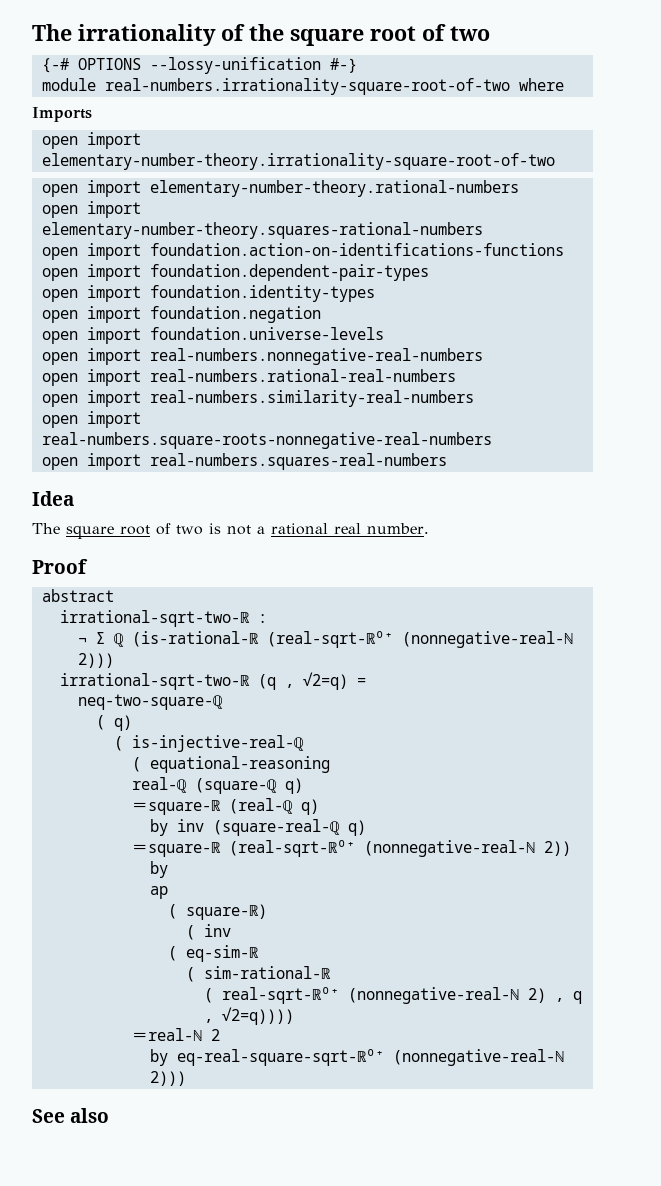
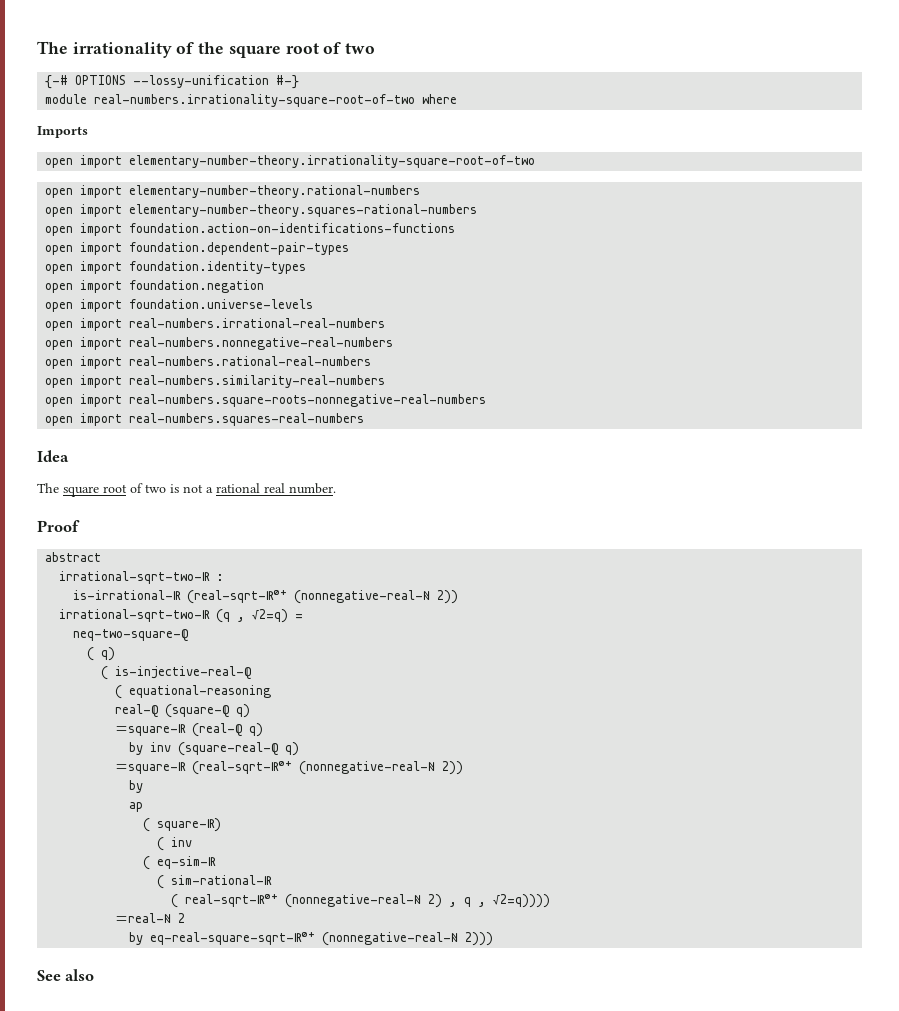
+ open import real-numbers.irrational-real-numbers
- ¬ Σ ℚ (is-rational-ℝ (real-sqrt-ℝ⁰⁺ (nonnegative-real-ℕ 2)))
+ is-irrational-ℝ (real-sqrt-ℝ⁰⁺ (nonnegative-real-ℕ 2))

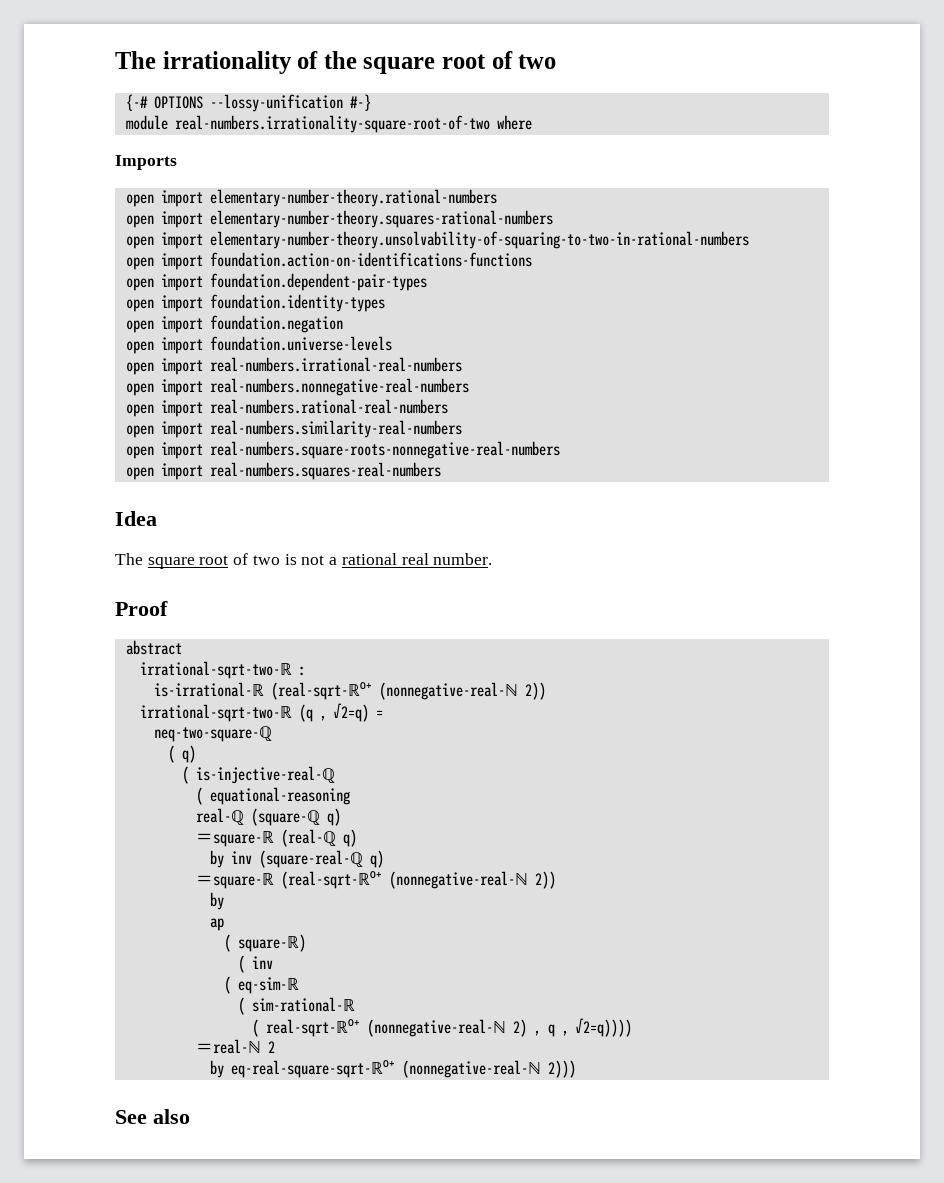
- open import elementary-number-theory.irrationality-square-root-of-two
+ open import elementary-number-theory.unsolvability-of-squaring-to-two-in-rational-numbers

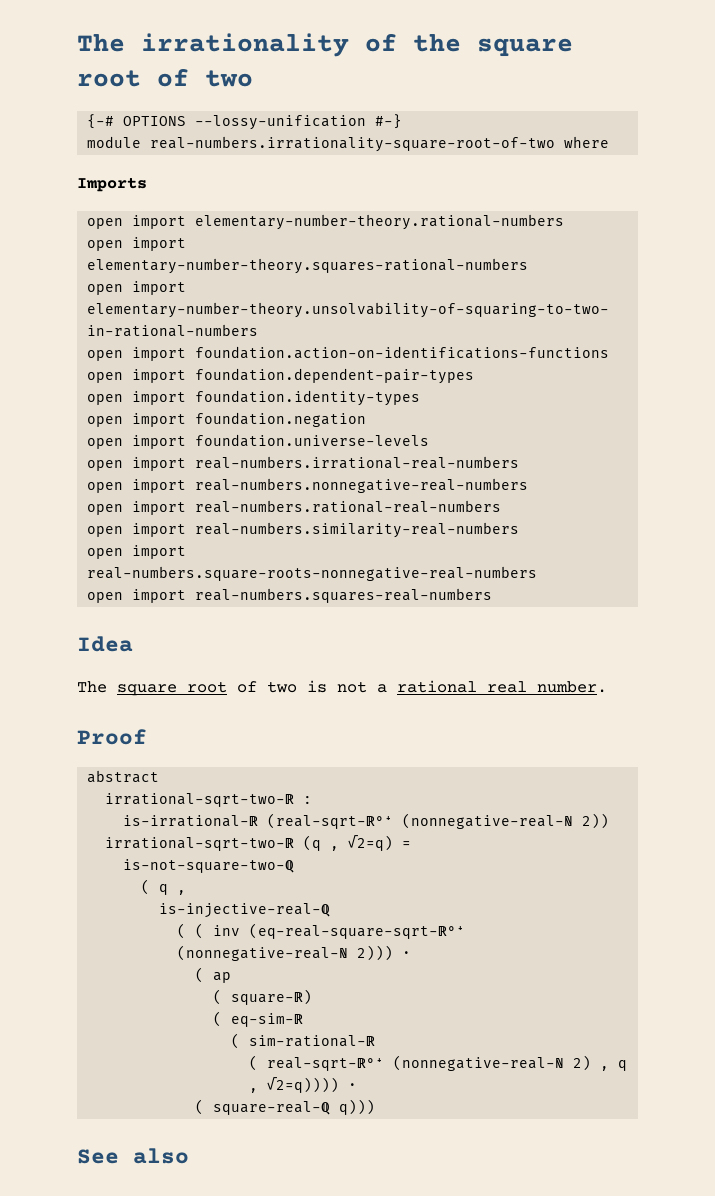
- neq-two-square-ℚ
- ( q)
- ( is-injective-real-ℚ
+ is-not-square-two-ℚ
+ ( q ,
+ is-injective-real-ℚ
- ( equational-reasoning
- real-ℚ (square-ℚ q)
- ＝square-ℝ (real-ℚ q)
- by inv (square-real-ℚ q)
- ＝square-ℝ (real-sqrt-ℝ⁰⁺ (nonnegative-real-ℕ 2))
- by
- ap
+ ( ( inv (eq-real-square-sqrt-ℝ⁰⁺ (nonnegative-real-ℕ 2))) ∙
+ ( ap
- ( inv
- ( real-sqrt-ℝ⁰⁺ (nonnegative-real-ℕ 2) , q , √2=q))))
- ＝real-ℕ 2
- by eq-real-square-sqrt-ℝ⁰⁺ (nonnegative-real-ℕ 2)))
+ ( real-sqrt-ℝ⁰⁺ (nonnegative-real-ℕ 2) , q , √2=q)))) ∙
+ ( square-real-ℚ q)))

